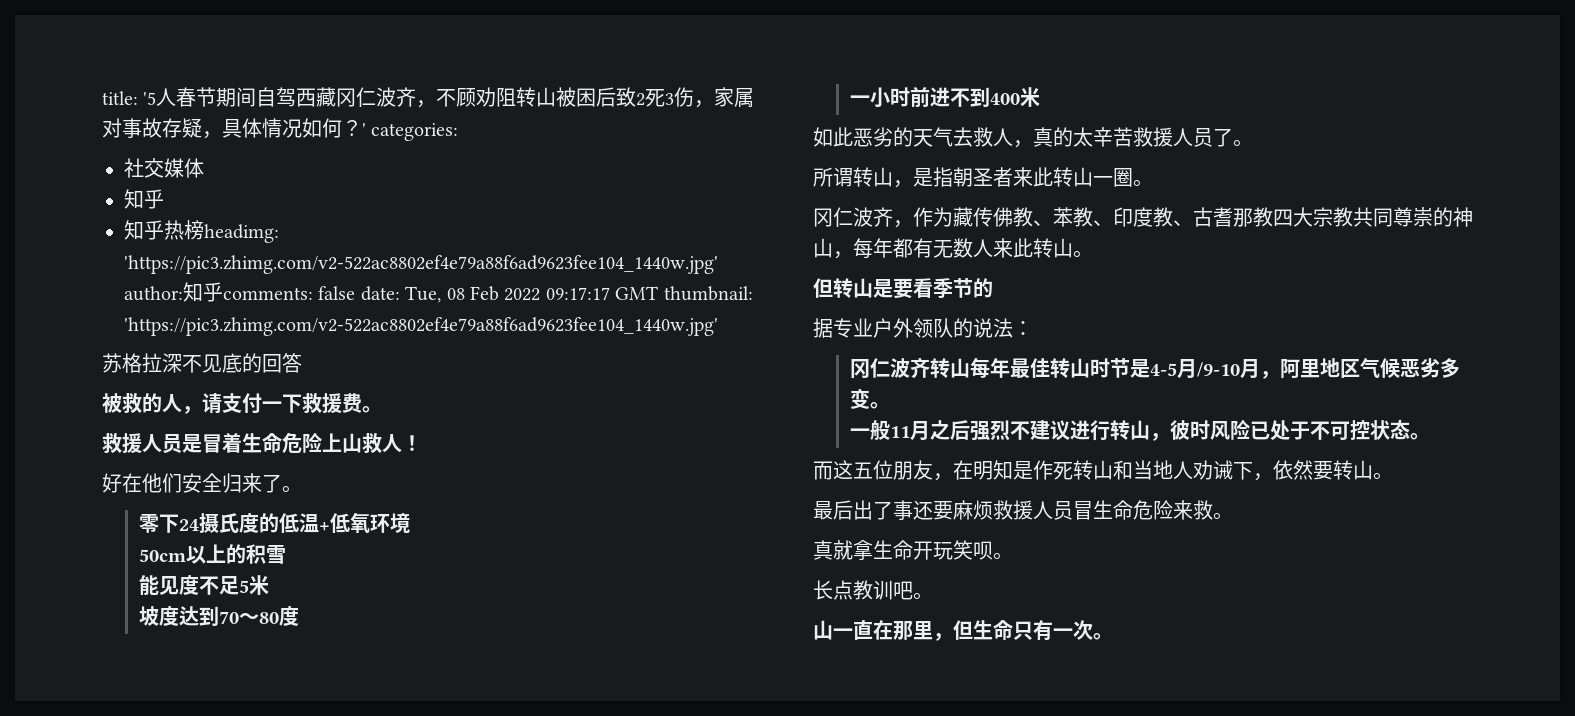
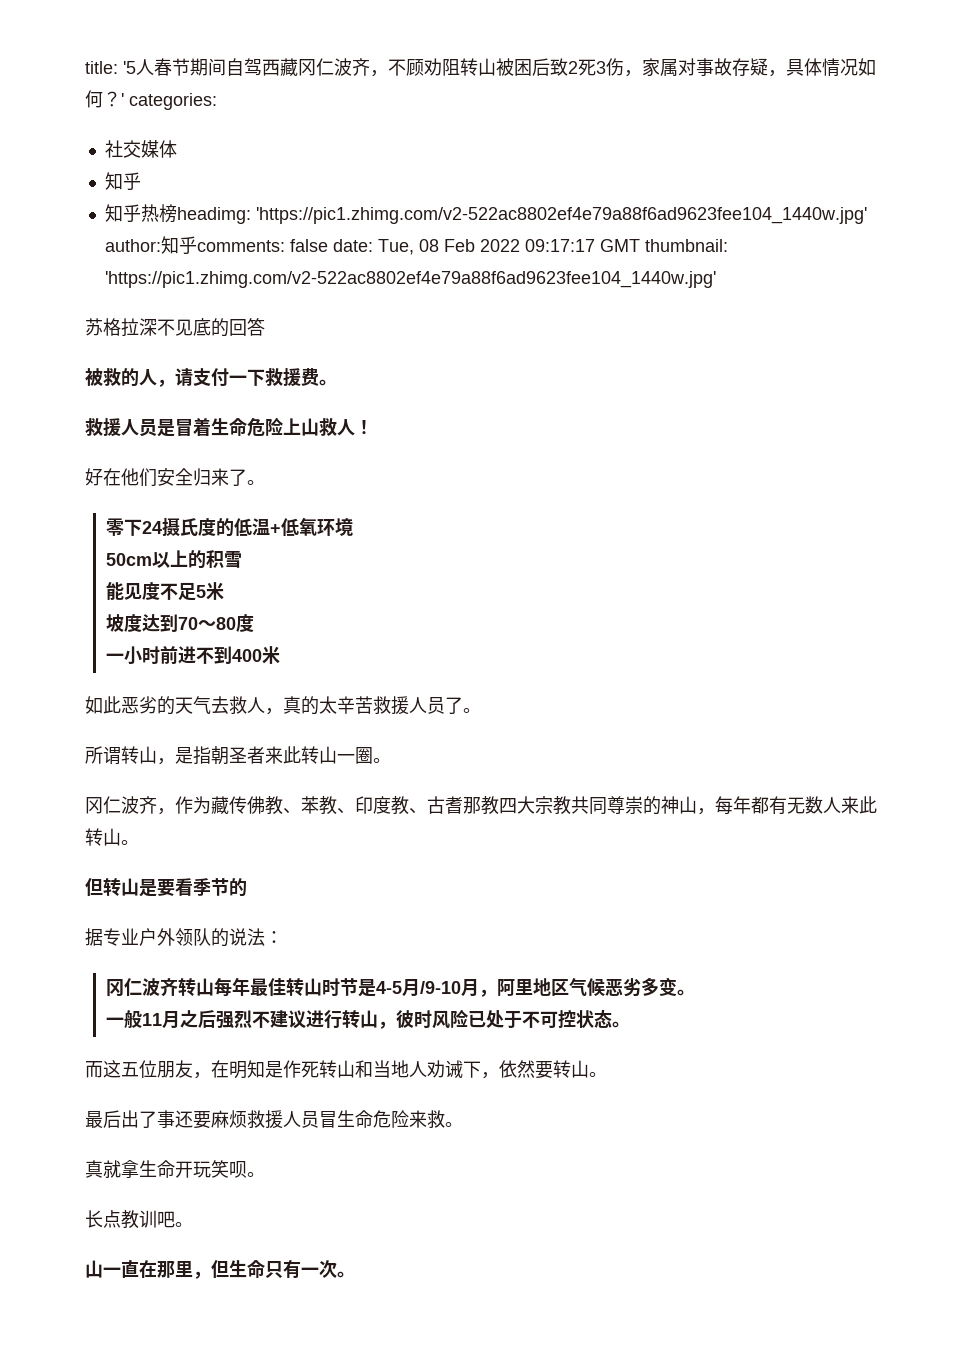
- 知乎热榜headimg: 'https://pic3.zhimg.com/v2-522ac8802ef4e79a88f6ad9623fee104_1440w.jpg' author:知乎comments: false date: Tue, 08 Feb 2022 09:17:17 GMT thumbnail: 'https://pic3.zhimg.com/v2-522ac8802ef4e79a88f6ad9623fee104_1440w.jpg'
+ 知乎热榜headimg: 'https://pic1.zhimg.com/v2-522ac8802ef4e79a88f6ad9623fee104_1440w.jpg' author:知乎comments: false date: Tue, 08 Feb 2022 09:17:17 GMT thumbnail: 'https://pic1.zhimg.com/v2-522ac8802ef4e79a88f6ad9623fee104_1440w.jpg'

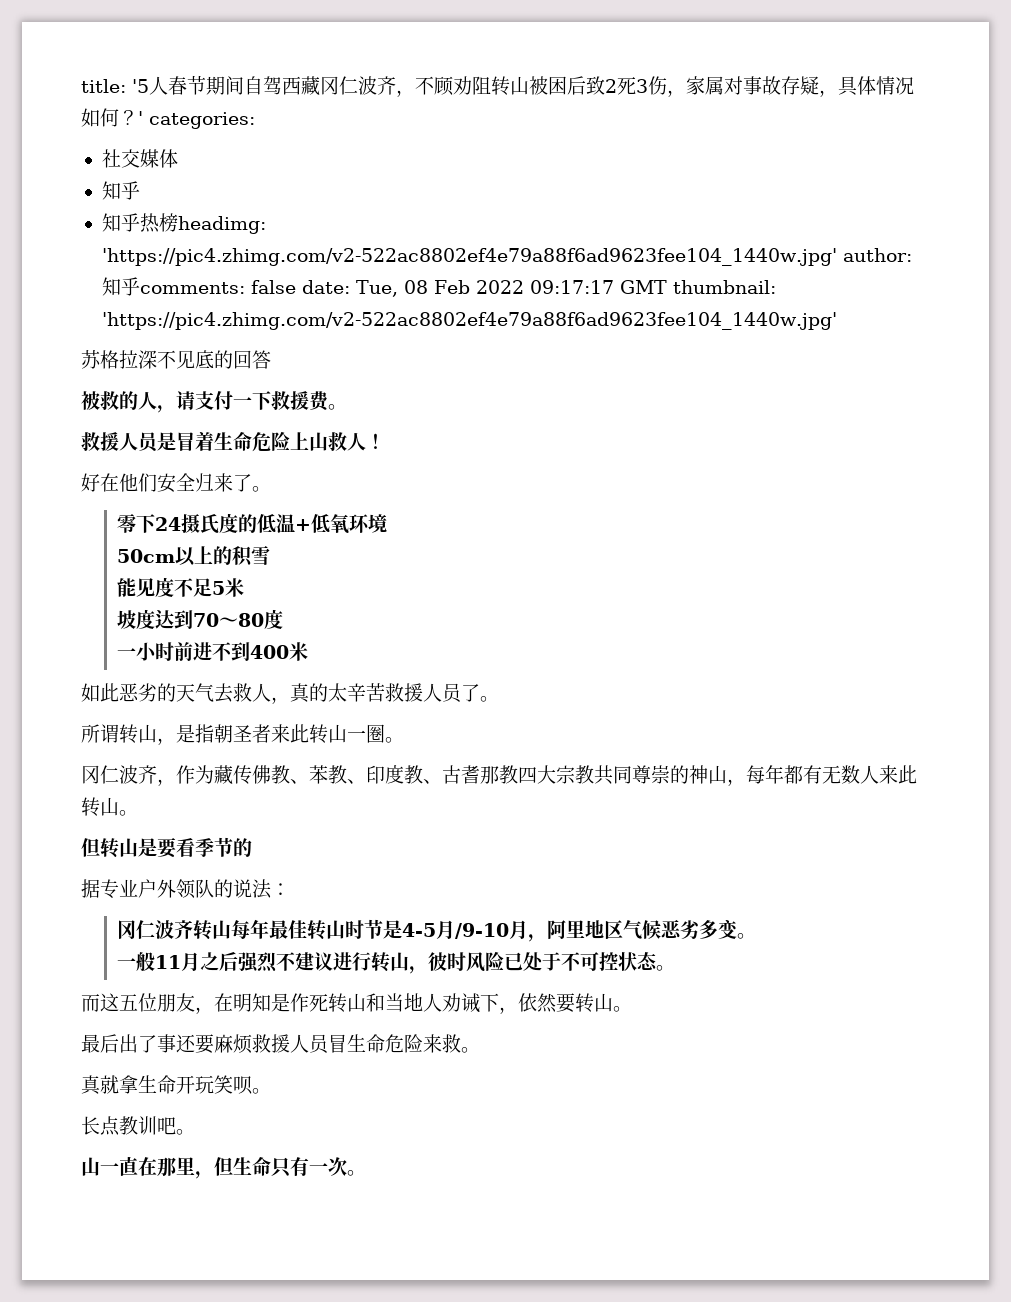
- 知乎热榜headimg: 'https://pic1.zhimg.com/v2-522ac8802ef4e79a88f6ad9623fee104_1440w.jpg' author:知乎comments: false date: Tue, 08 Feb 2022 09:17:17 GMT thumbnail: 'https://pic1.zhimg.com/v2-522ac8802ef4e79a88f6ad9623fee104_1440w.jpg'
+ 知乎热榜headimg: 'https://pic4.zhimg.com/v2-522ac8802ef4e79a88f6ad9623fee104_1440w.jpg' author:知乎comments: false date: Tue, 08 Feb 2022 09:17:17 GMT thumbnail: 'https://pic4.zhimg.com/v2-522ac8802ef4e79a88f6ad9623fee104_1440w.jpg'

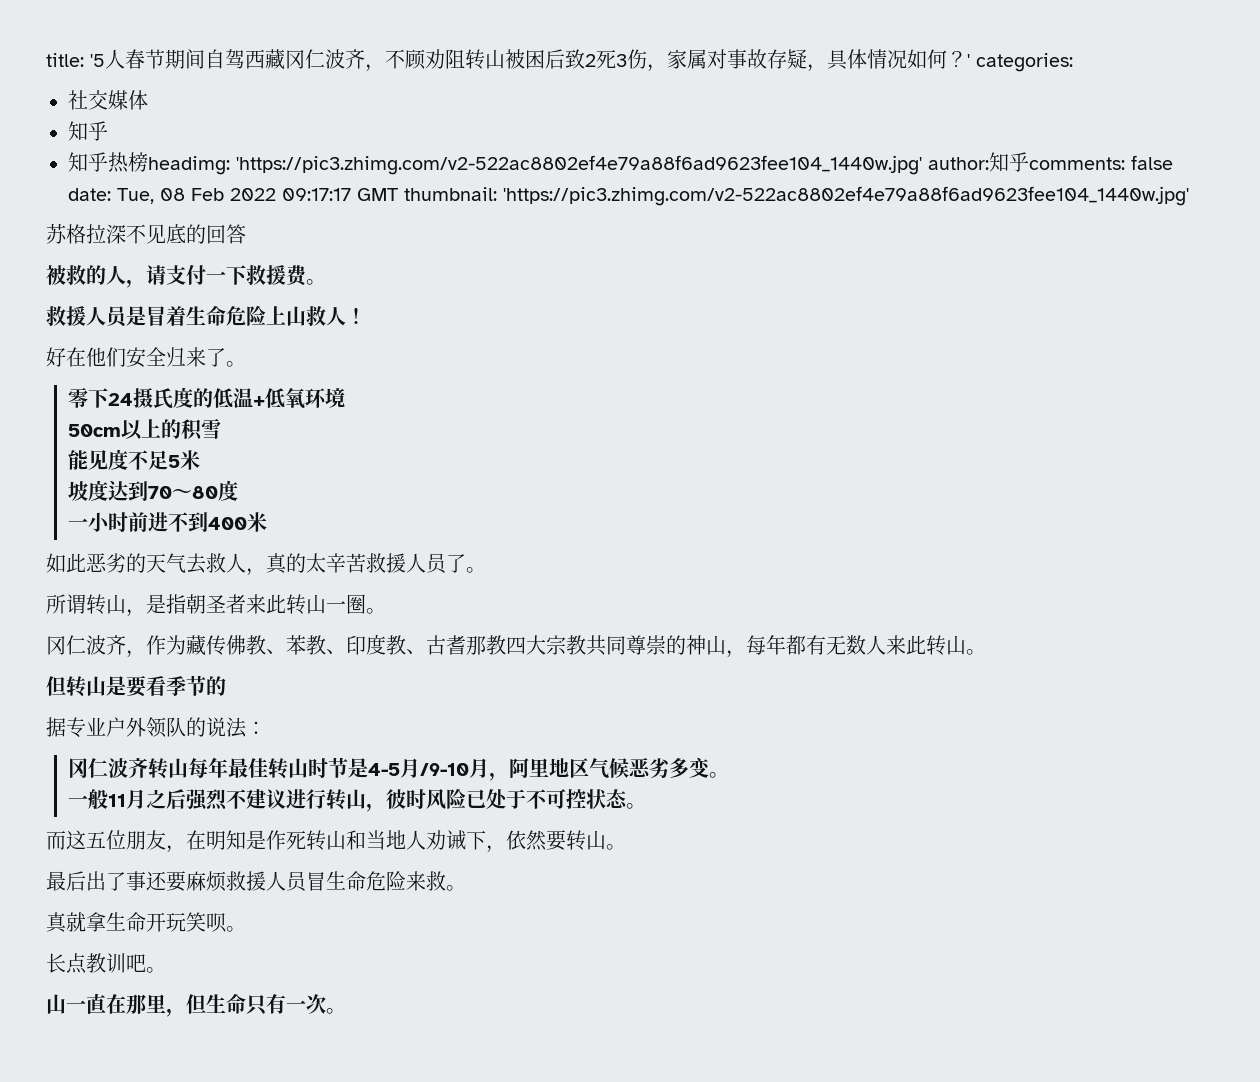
- 知乎热榜headimg: 'https://pic4.zhimg.com/v2-522ac8802ef4e79a88f6ad9623fee104_1440w.jpg' author:知乎comments: false date: Tue, 08 Feb 2022 09:17:17 GMT thumbnail: 'https://pic4.zhimg.com/v2-522ac8802ef4e79a88f6ad9623fee104_1440w.jpg'
+ 知乎热榜headimg: 'https://pic3.zhimg.com/v2-522ac8802ef4e79a88f6ad9623fee104_1440w.jpg' author:知乎comments: false date: Tue, 08 Feb 2022 09:17:17 GMT thumbnail: 'https://pic3.zhimg.com/v2-522ac8802ef4e79a88f6ad9623fee104_1440w.jpg'

